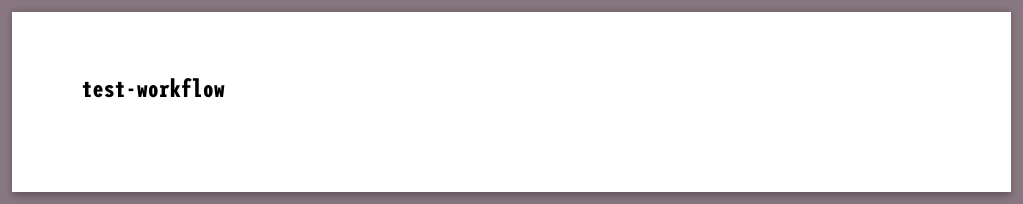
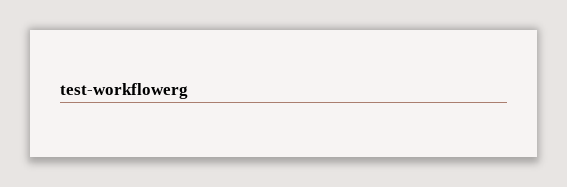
- test-workflow
+ test-workflowerg

